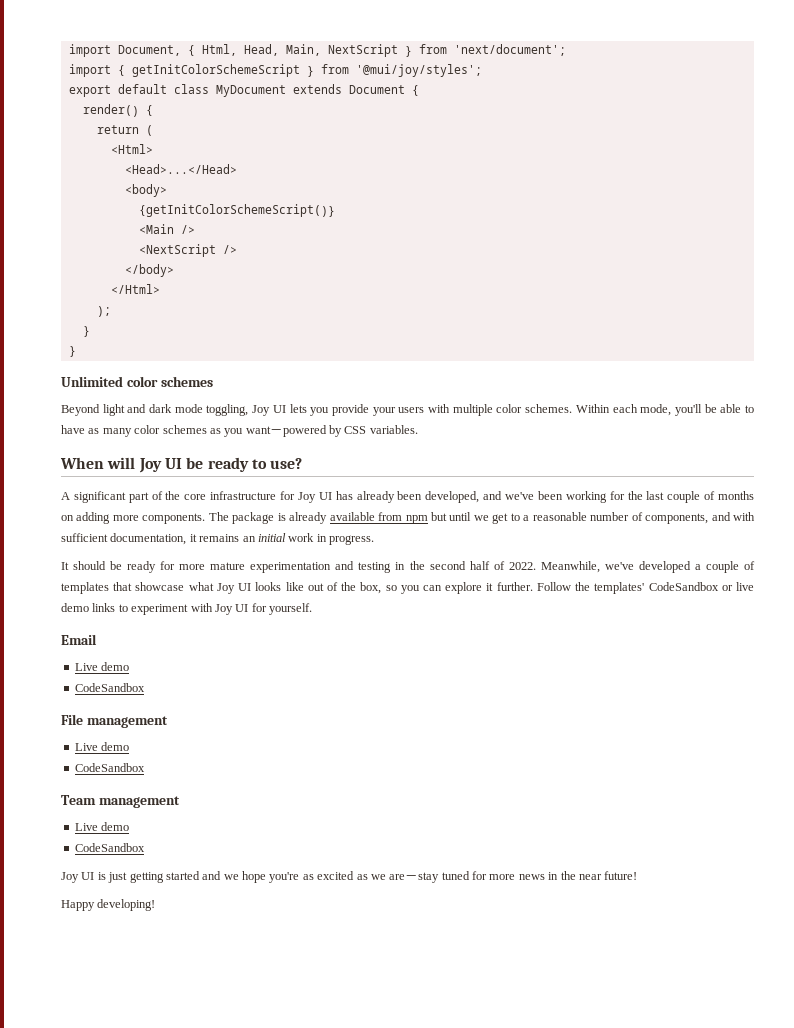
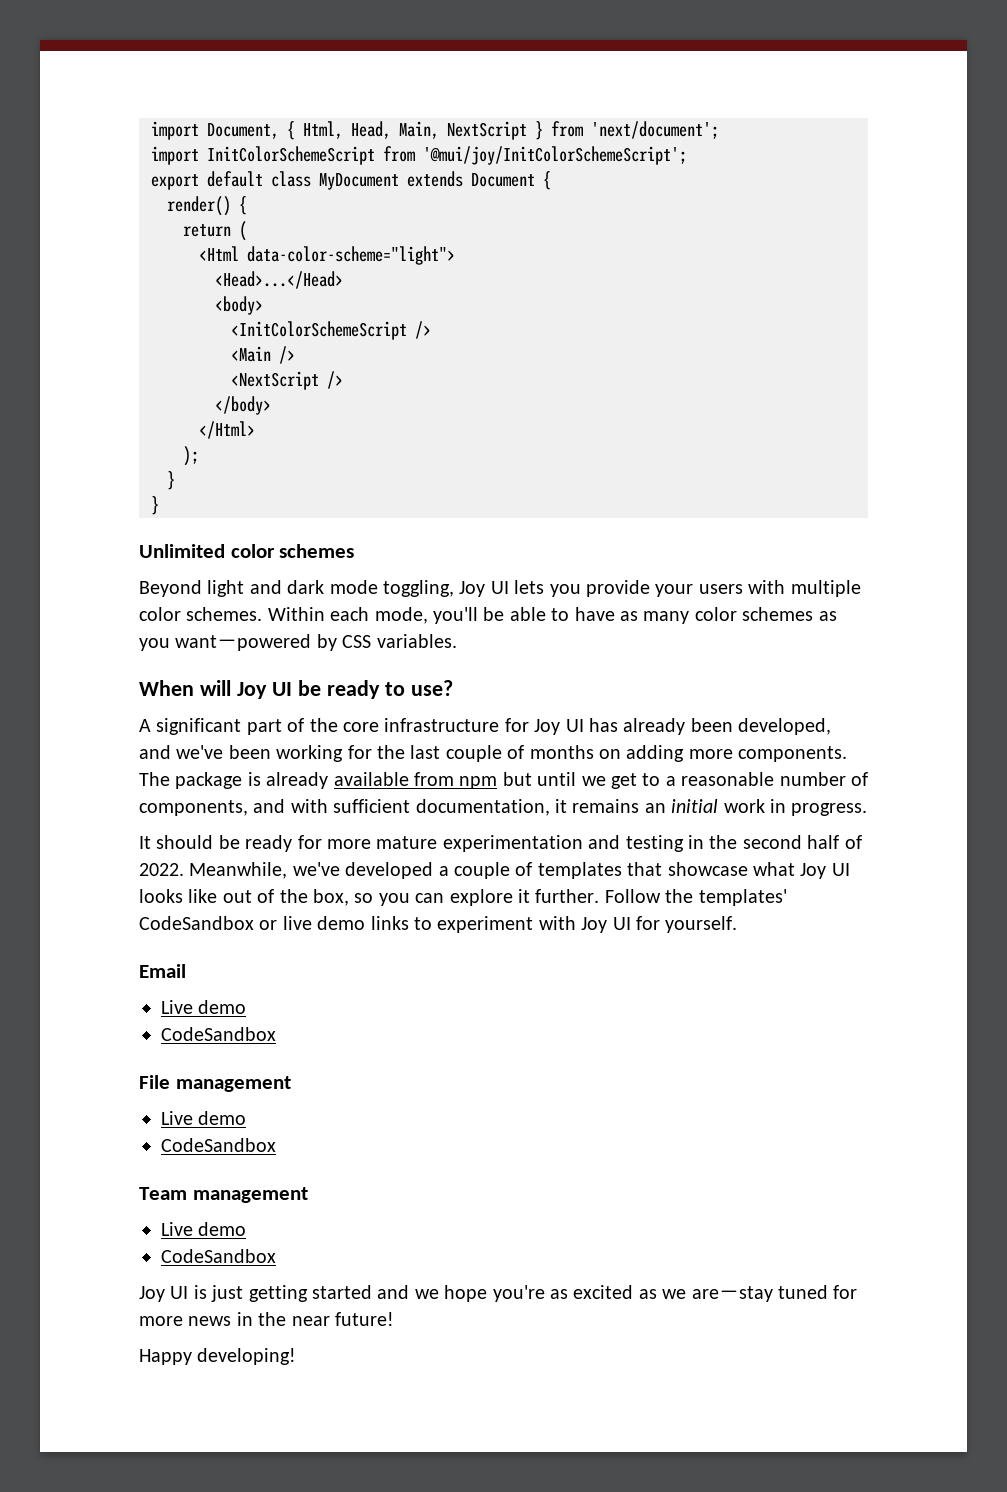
- import { getInitColorSchemeScript } from '@mui/joy/styles';
+ import InitColorSchemeScript from '@mui/joy/InitColorSchemeScript';
- <Html>
+ <Html data-color-scheme="light">
- {getInitColorSchemeScript()}
+ <InitColorSchemeScript />

